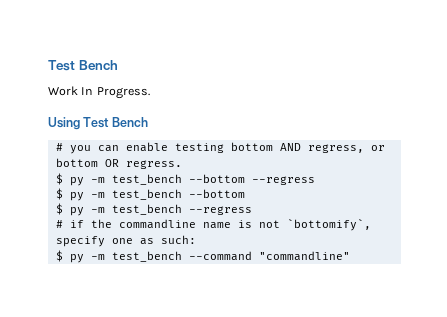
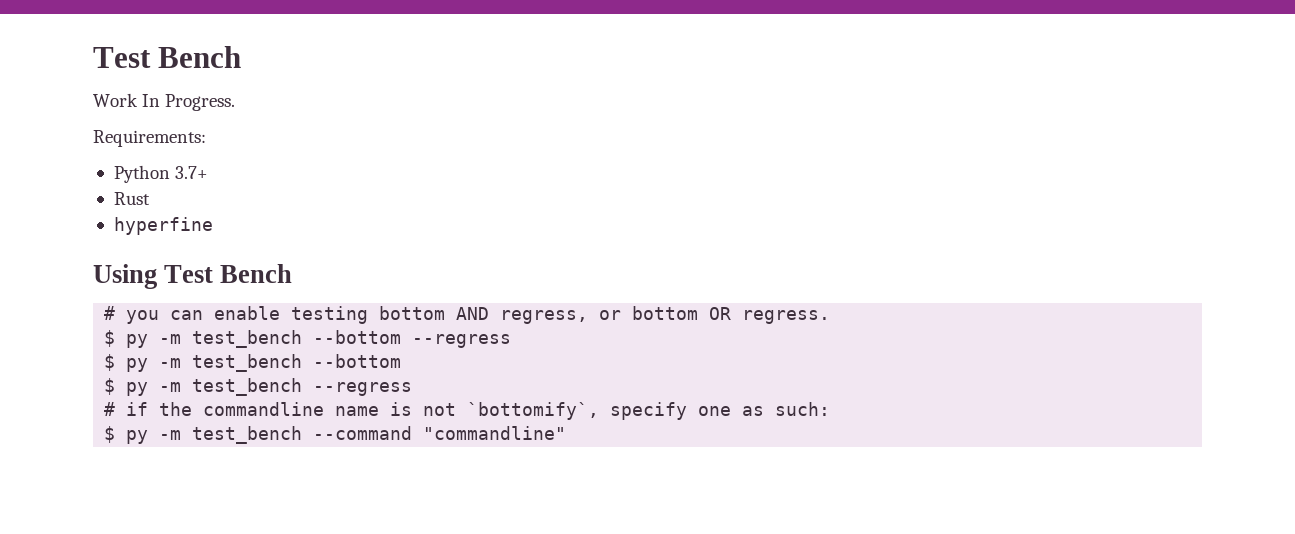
+ Requirements:
+ Python 3.7+
+ Rust
+ hyperfine

